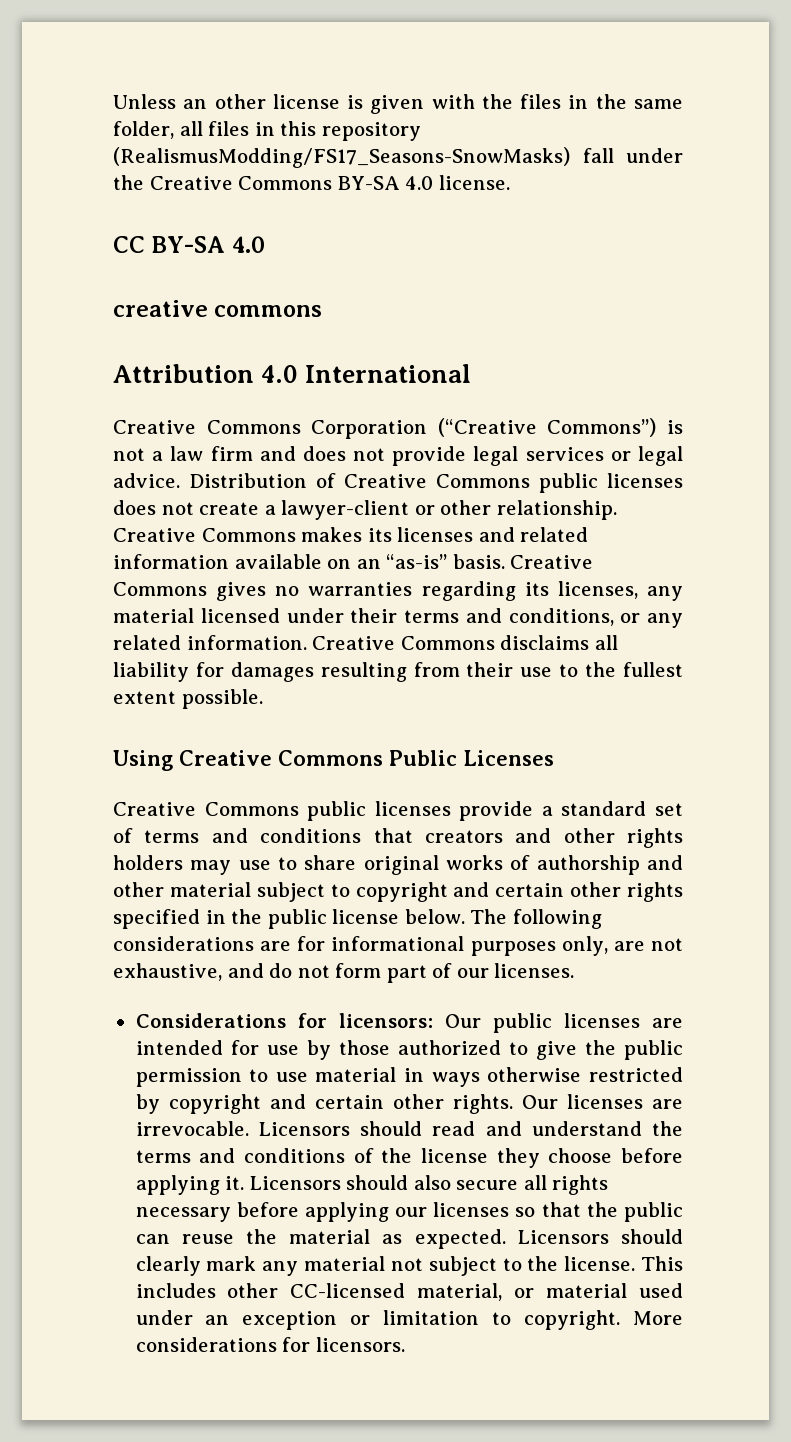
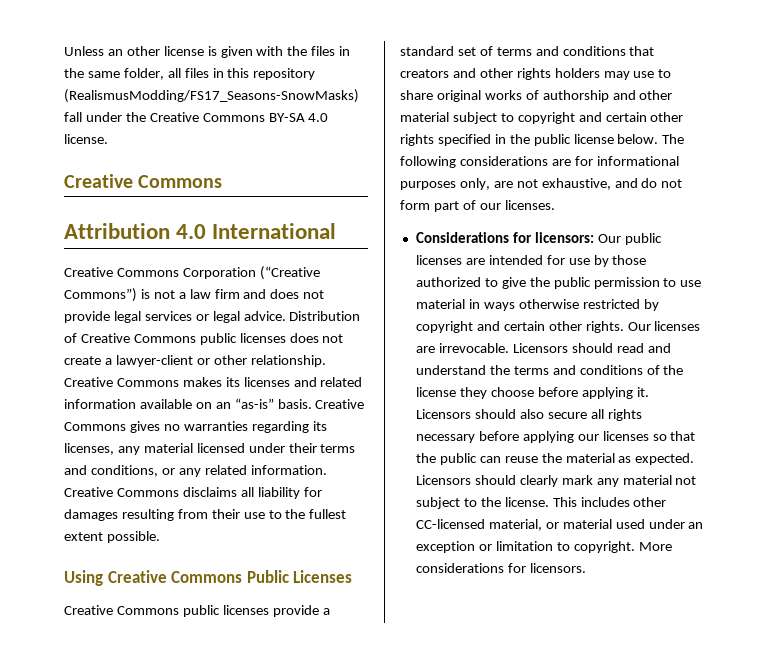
  Unless an other license is given with the files in the same folder, all files in this repository (RealismusModding/FS17_Seasons-SnowMasks) fall under the Creative Commons BY-SA 4.0 license.
- CC BY-SA 4.0
- creative commons
+ Creative Commons

